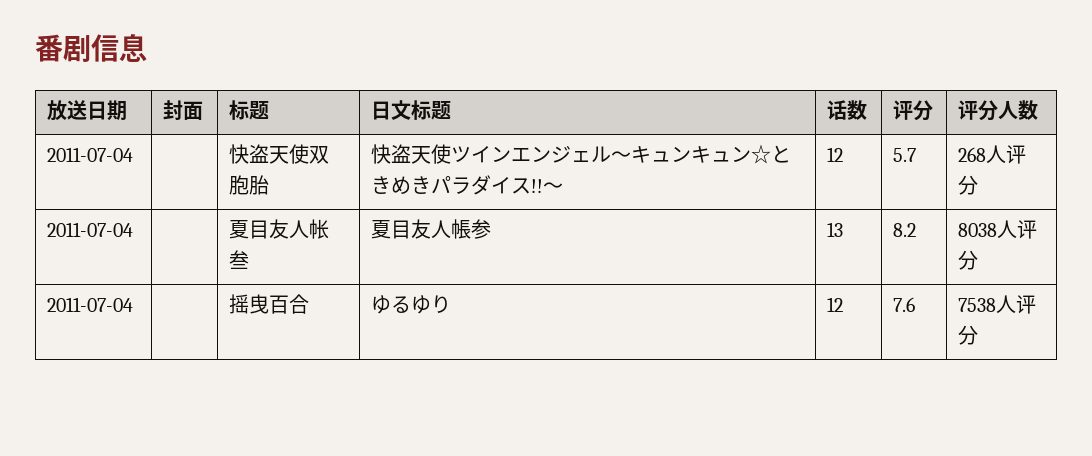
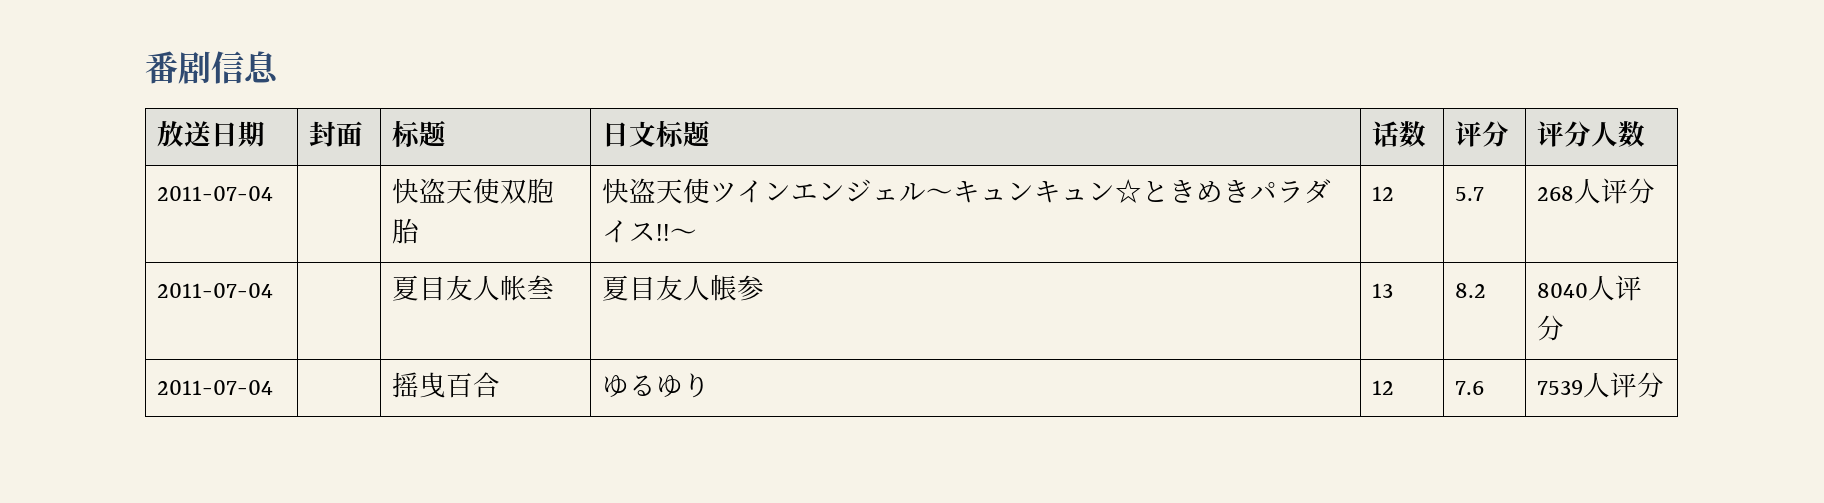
- 2011-07-04 | | 夏目友人帐叁 | 夏目友人帳参 | 13 | 8.2 | 8038人评分
+ 2011-07-04 | | 夏目友人帐叁 | 夏目友人帳参 | 13 | 8.2 | 8040人评分
- 2011-07-04 | | 摇曳百合 | ゆるゆり | 12 | 7.6 | 7538人评分
+ 2011-07-04 | | 摇曳百合 | ゆるゆり | 12 | 7.6 | 7539人评分

